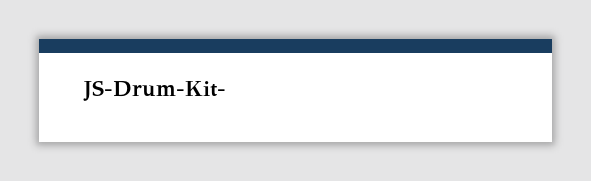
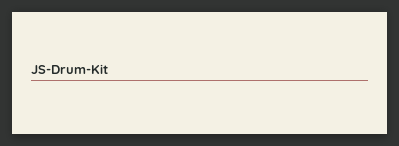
- JS-Drum-Kit-
+ JS-Drum-Kit

